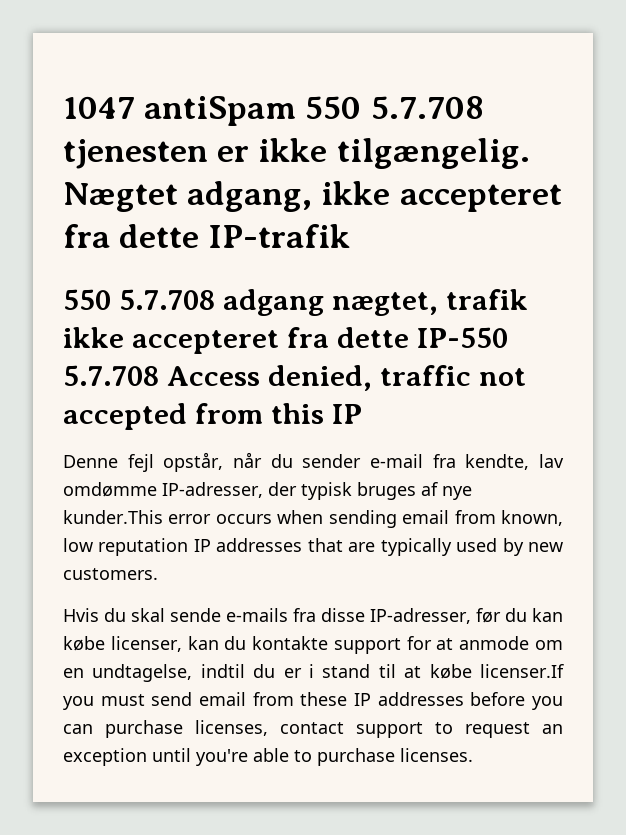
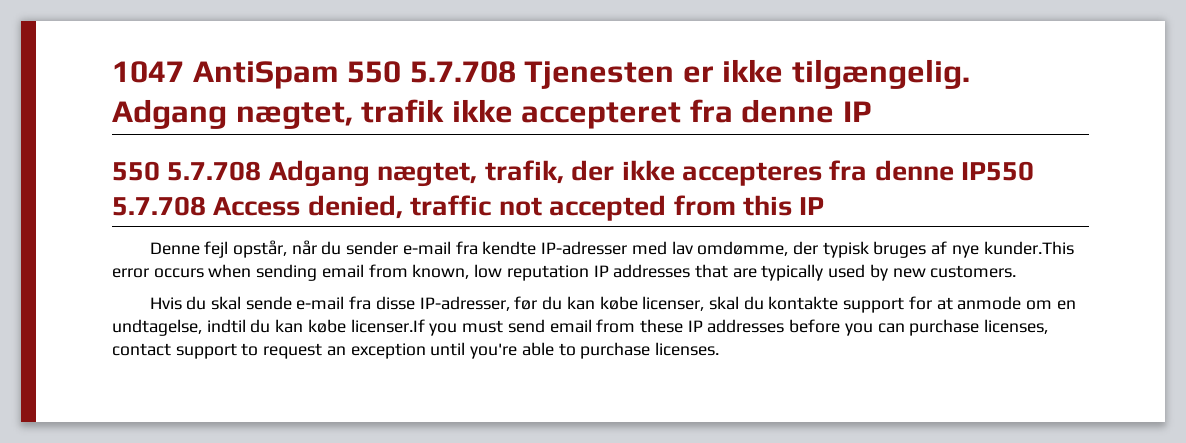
- 1047 antiSpam 550 5.7.708 tjenesten er ikke tilgængelig.
+ 1047 AntiSpam 550 5.7.708 Tjenesten er ikke tilgængelig.
- Nægtet adgang, ikke accepteret fra dette IP-trafik
- 550 5.7.708 adgang nægtet, trafik ikke accepteret fra dette IP-550 5.7.708 Access denied, traffic not accepted from this IP
+ Adgang nægtet, trafik ikke accepteret fra denne IP
+ 550 5.7.708 Adgang nægtet, trafik, der ikke accepteres fra denne IP550 5.7.708 Access denied, traffic not accepted from this IP
- Denne fejl opstår, når du sender e-mail fra kendte, lav omdømme IP-adresser, der typisk bruges af nye kunder.This error occurs when sending email from known, low reputation IP addresses that are typically used by new customers.
+ Denne fejl opstår, når du sender e-mail fra kendte IP-adresser med lav omdømme, der typisk bruges af nye kunder.This error occurs when sending email from known, low reputation IP addresses that are typically used by new customers.
- Hvis du skal sende e-mails fra disse IP-adresser, før du kan købe licenser, kan du kontakte support for at anmode om en undtagelse, indtil du er i stand til at købe licenser.If you must send email from these IP addresses before you can purchase licenses, contact support to request an exception until you're able to purchase licenses.
+ Hvis du skal sende e-mail fra disse IP-adresser, før du kan købe licenser, skal du kontakte support for at anmode om en undtagelse, indtil du kan købe licenser.If you must send email from these IP addresses before you can purchase licenses, contact support to request an exception until you're able to purchase licenses.

